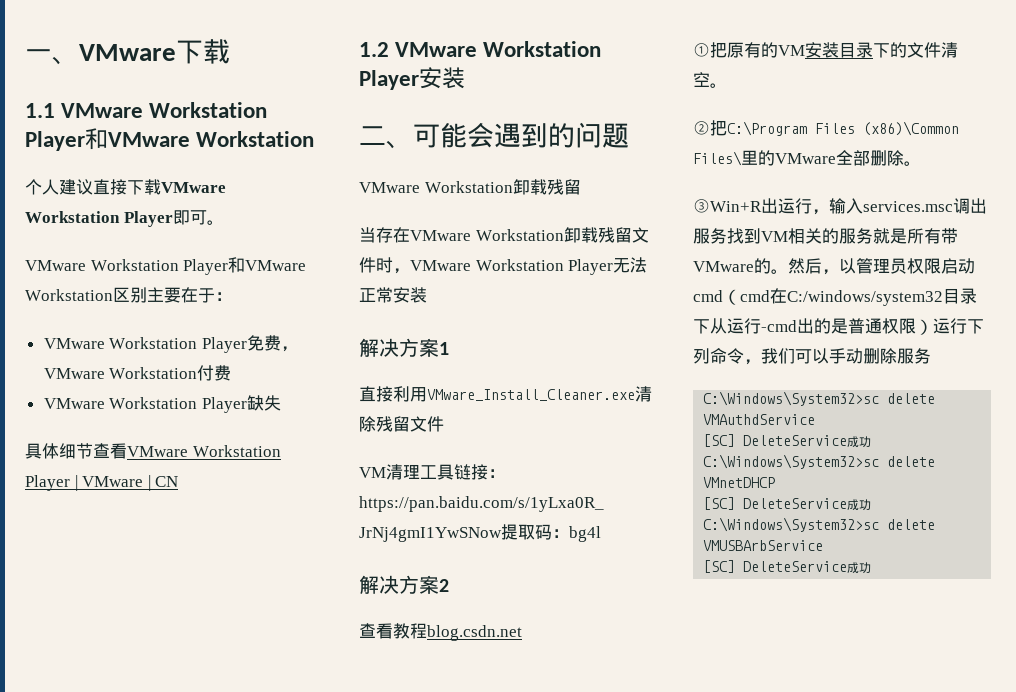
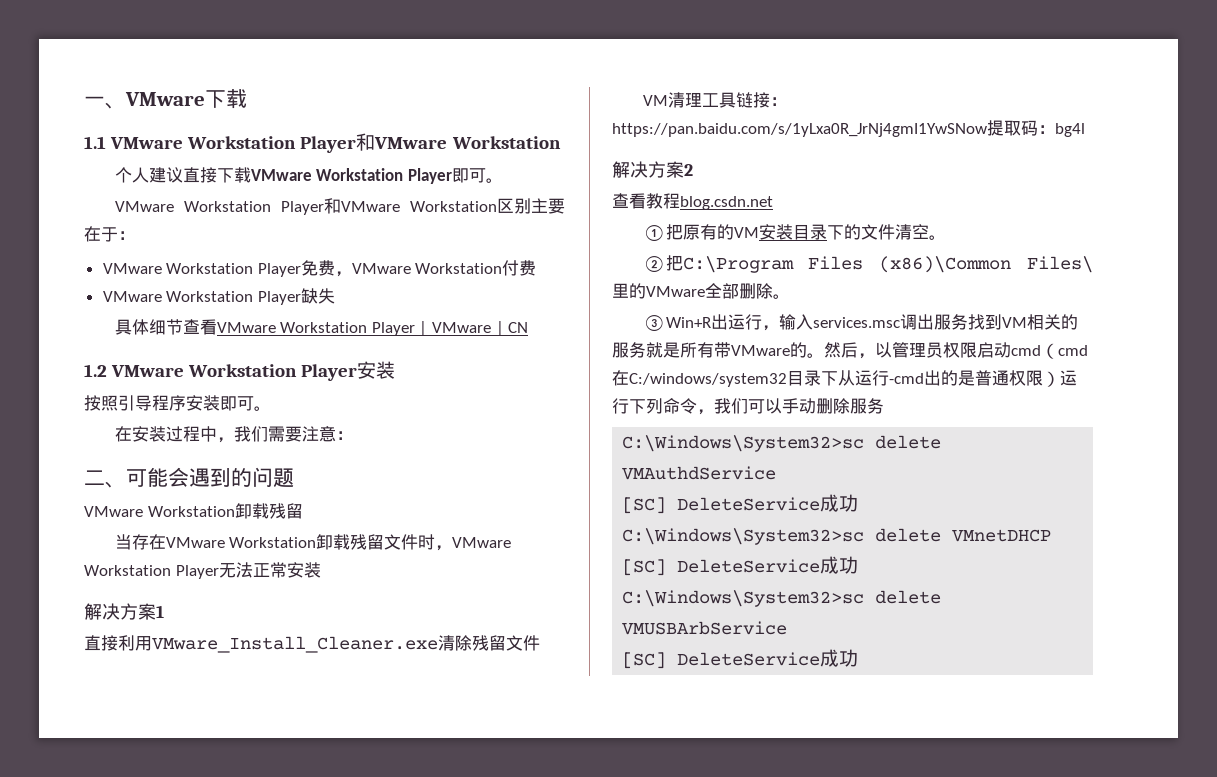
+ 按照引导程序安装即可。
+ 在安装过程中，我们需要注意：

